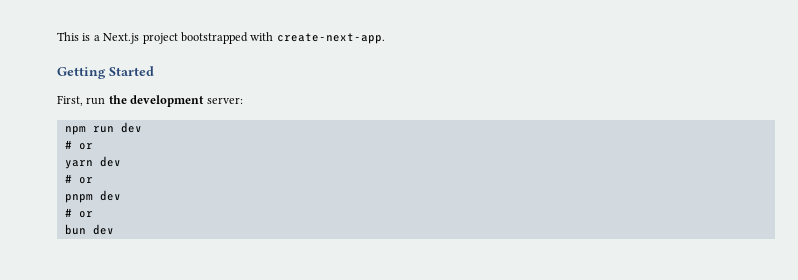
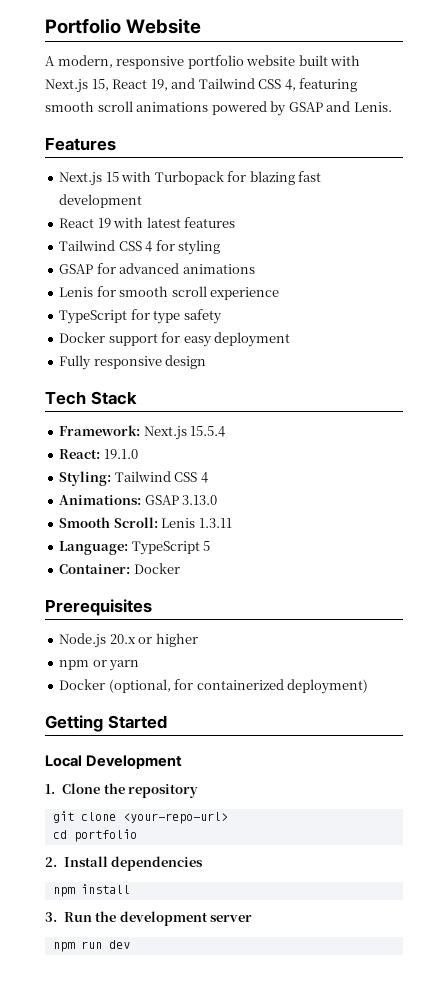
- This is a Next.js project bootstrapped with create-next-app.
+ Portfolio Website
+ A modern, responsive portfolio website built with Next.js 15, React 19, and Tailwind CSS 4, featuring smooth scroll animations powered by GSAP and Lenis.
+ Features
+ Next.js 15 with Turbopack for blazing fast development
+ React 19 with latest features
+ Tailwind CSS 4 for styling
+ GSAP for advanced animations
+ Lenis for smooth scroll experience
+ TypeScript for type safety
+ Docker support for easy deployment
+ Fully responsive design
+ Tech Stack
+ Framework: Next.js 15.5.4
+ React: 19.1.0
+ Styling: Tailwind CSS 4
+ Animations: GSAP 3.13.0
+ Smooth Scroll: Lenis 1.3.11
+ Language: TypeScript 5
+ Container: Docker
+ Prerequisites
+ Node.js 20.x or higher
+ npm or yarn
+ Docker (optional, for containerized deployment)
  Getting Started
- First, run the development server:
+ Local Development
+ 1. Clone the repository
+ git clone <your-repo-url>
+ cd portfolio
+ 2. Install dependencies
+ npm install
+ 3. Run the development server
  npm run dev
- # or
- yarn dev
- # or
- pnpm dev
- # or
- bun dev

